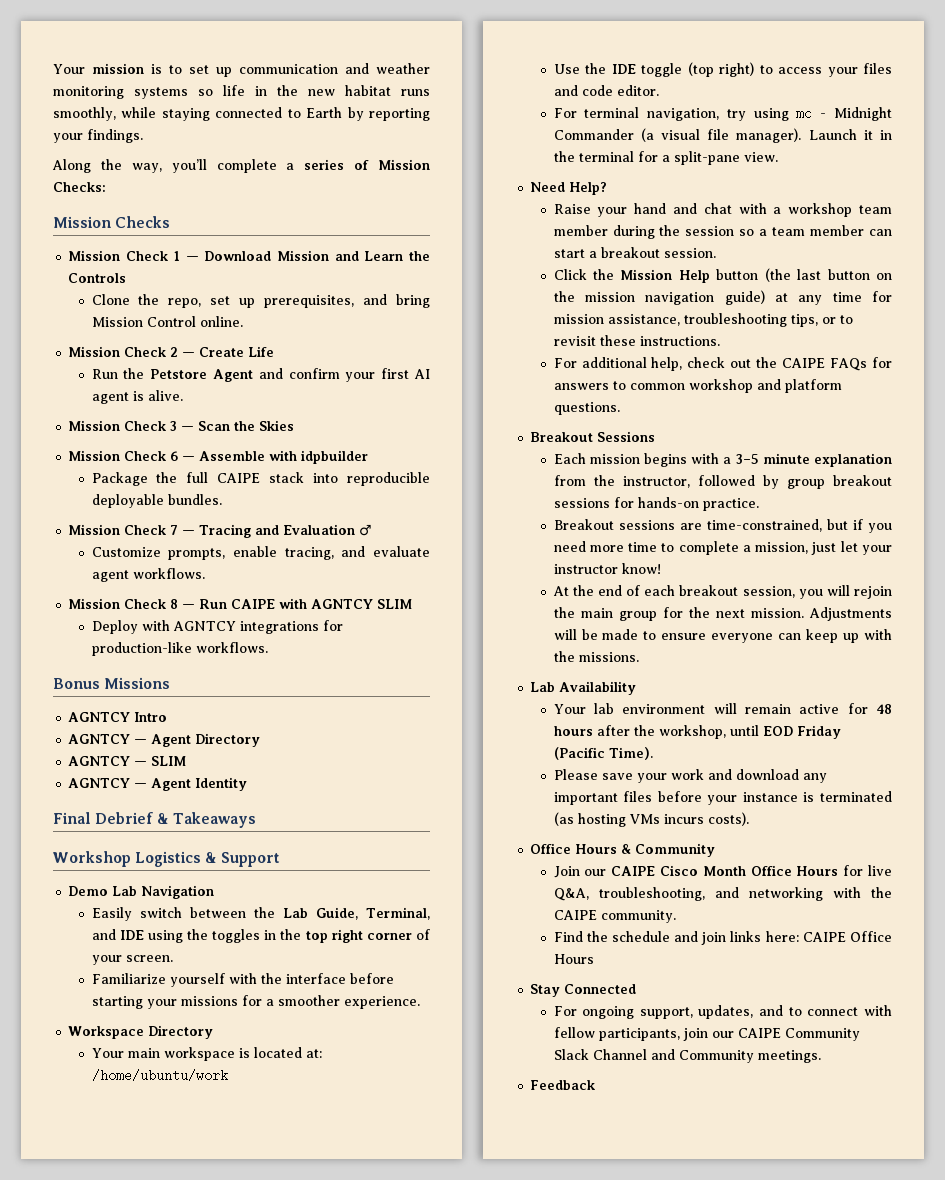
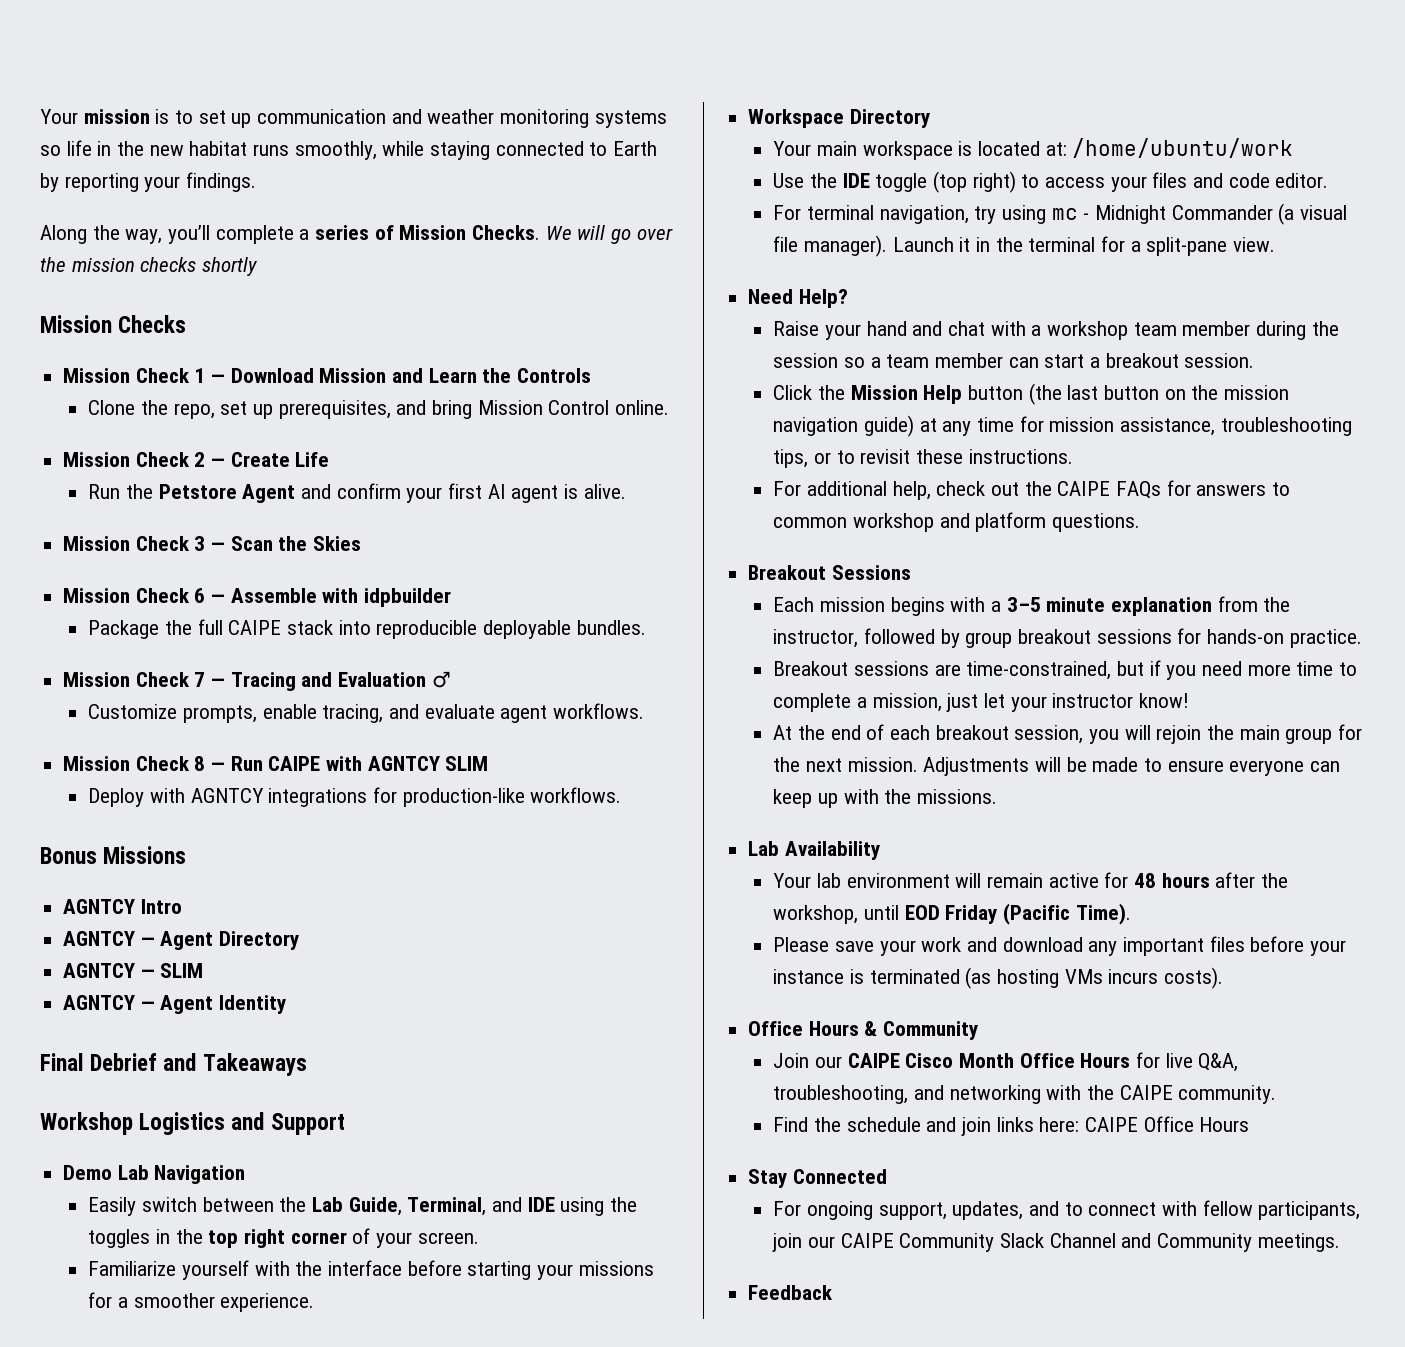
- Along the way, you’ll complete a series of Mission Checks:
+ Along the way, you’ll complete a series of Mission Checks. We will go over the mission checks shortly
- Final Debrief & Takeaways
+ Final Debrief and Takeaways
- Workshop Logistics & Support
+ Workshop Logistics and Support

